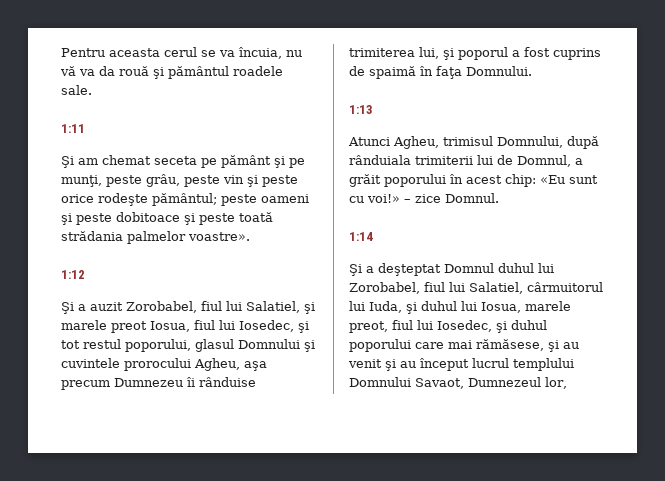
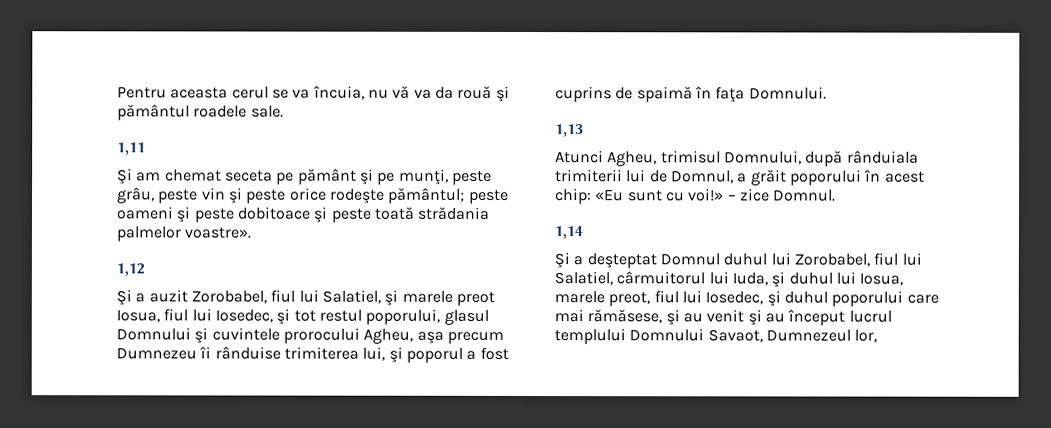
- 1:11
+ 1,11
- 1:12
+ 1,12
- 1:13
+ 1,13
- 1:14
+ 1,14

